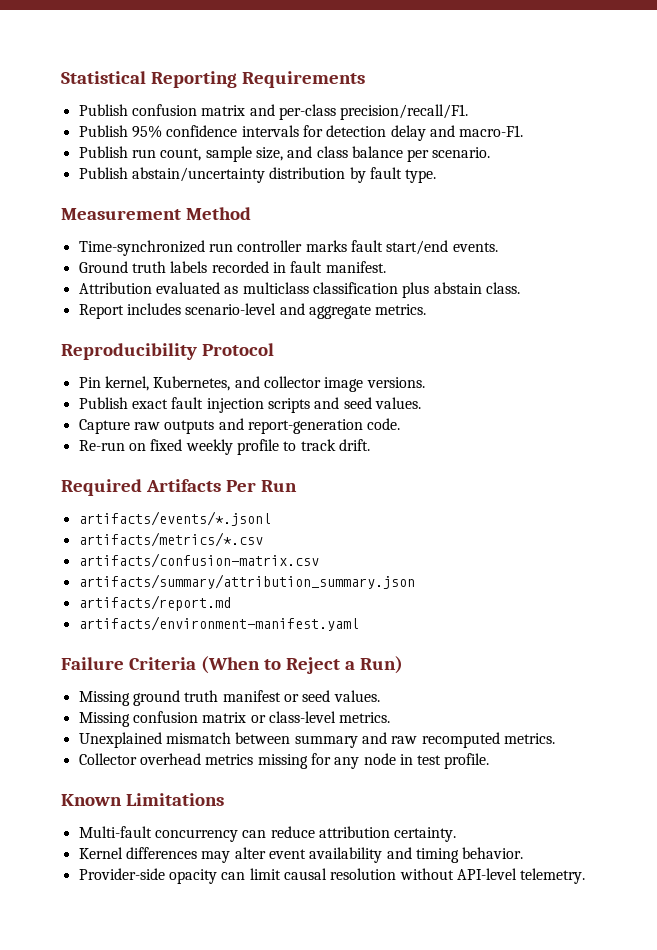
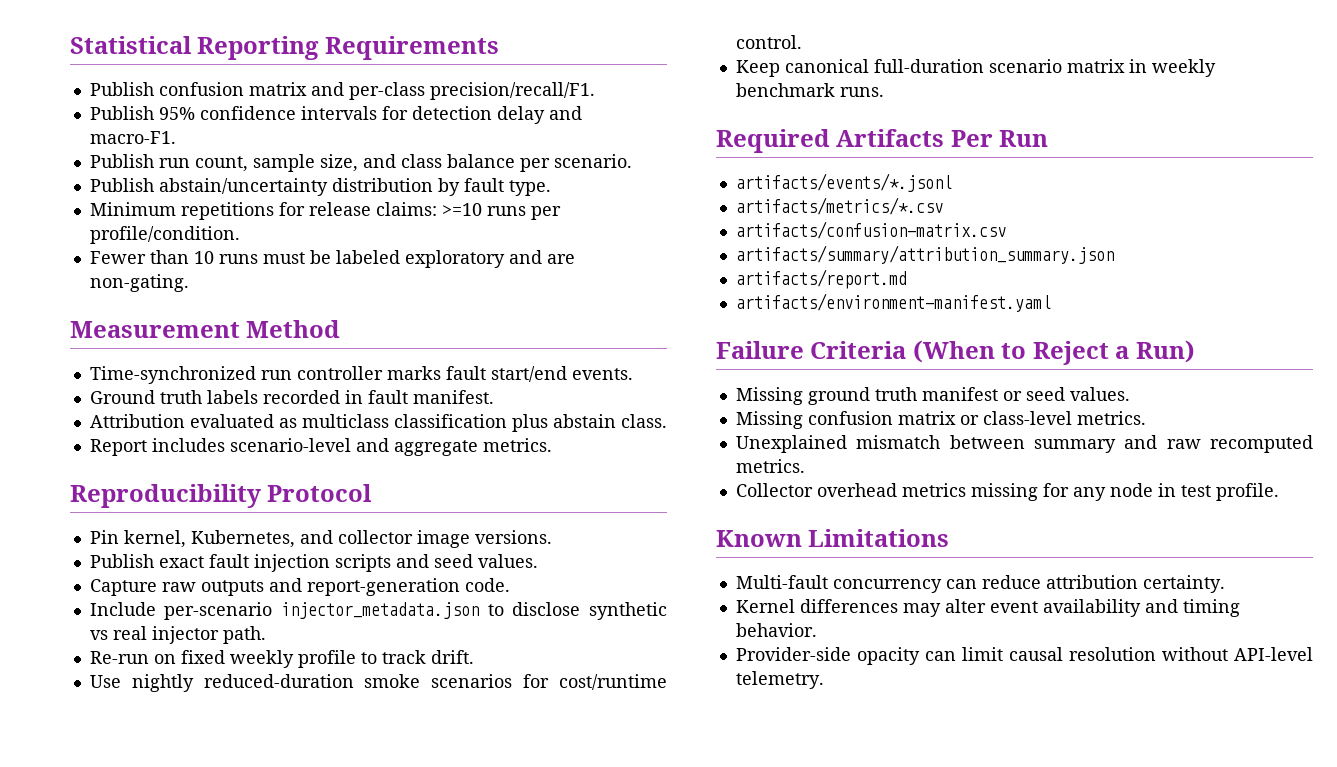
+ Minimum repetitions for release claims: >=10 runs per profile/condition.
+ Fewer than 10 runs must be labeled exploratory and are non-gating.
+ Include per-scenario injector_metadata.json to disclose synthetic vs real injector path.
+ Use nightly reduced-duration smoke scenarios for cost/runtime control.
+ Keep canonical full-duration scenario matrix in weekly benchmark runs.

